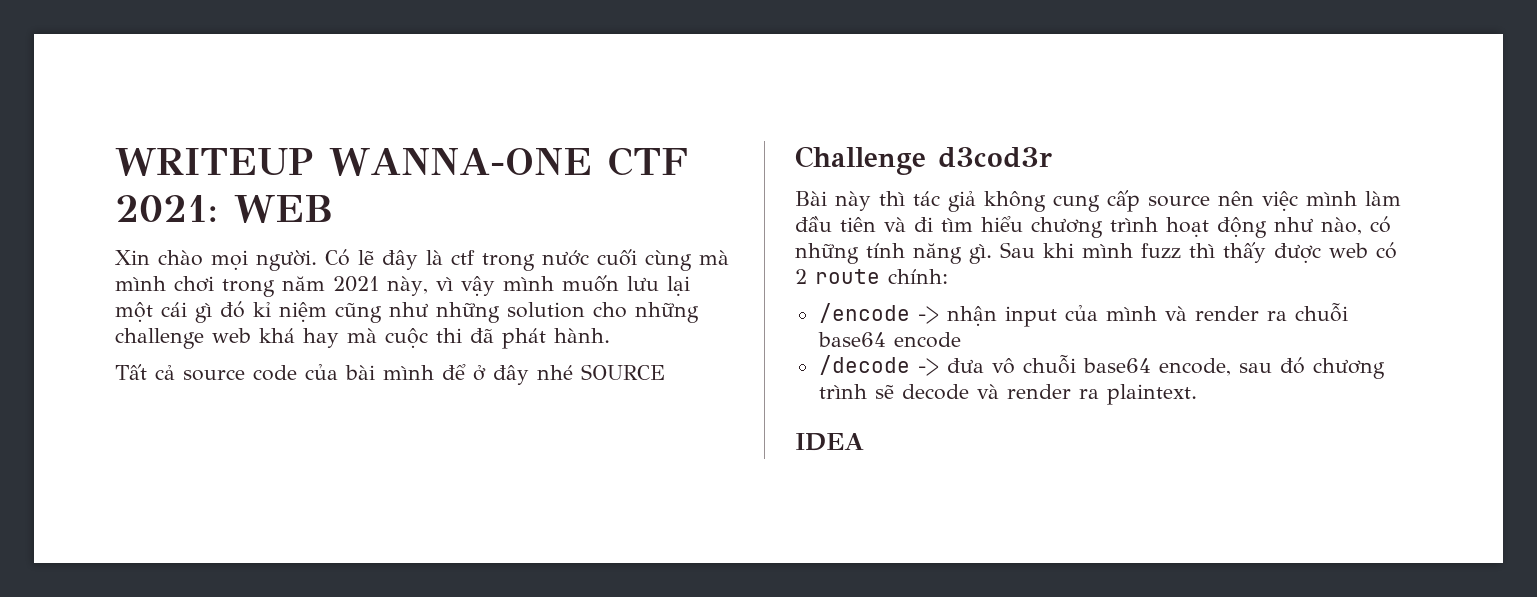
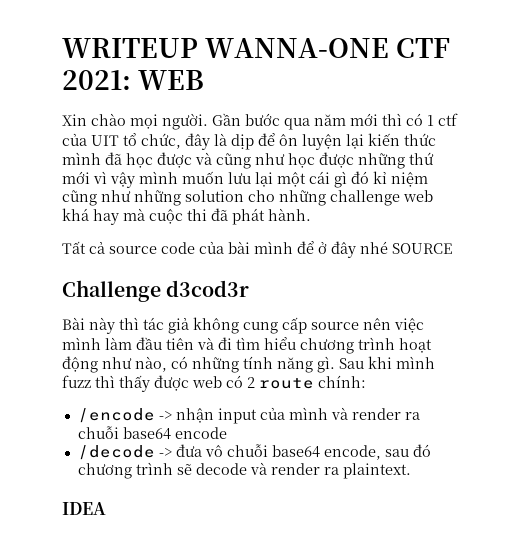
- Có lẽ đây là ctf trong nước cuối cùng mà mình chơi trong năm 2021 này, vì vậy mình muốn lưu lại một cái gì đó kỉ niệm cũng như những solution cho những challenge web khá hay mà cuộc thi đã phát hành.
+ Gần bước qua năm mới thì có 1 ctf của UIT tổ chức, đây là dịp để ôn luyện lại kiến thức mình đã học được và cũng như học được những thứ mới vì vậy mình muốn lưu lại một cái gì đó kỉ niệm cũng như những solution cho những challenge web khá hay mà cuộc thi đã phát hành.

